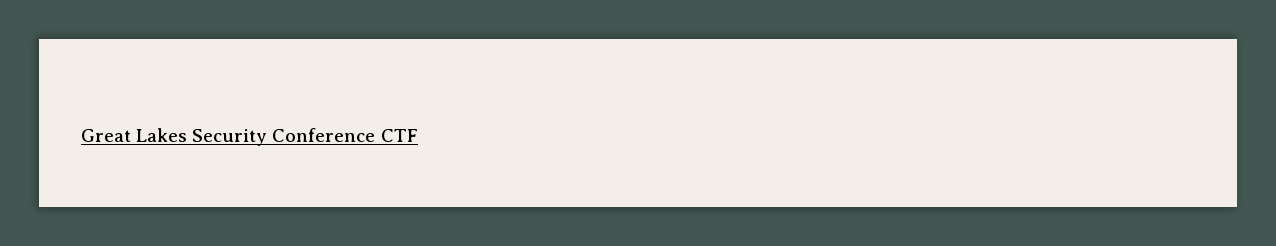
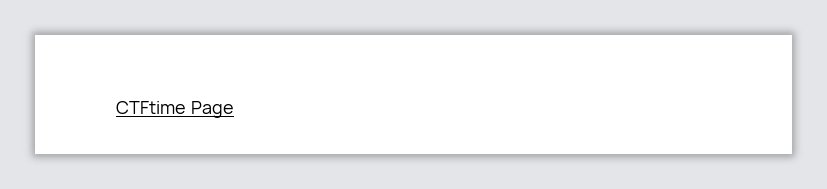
- Great Lakes Security Conference CTF
+ CTFtime Page

